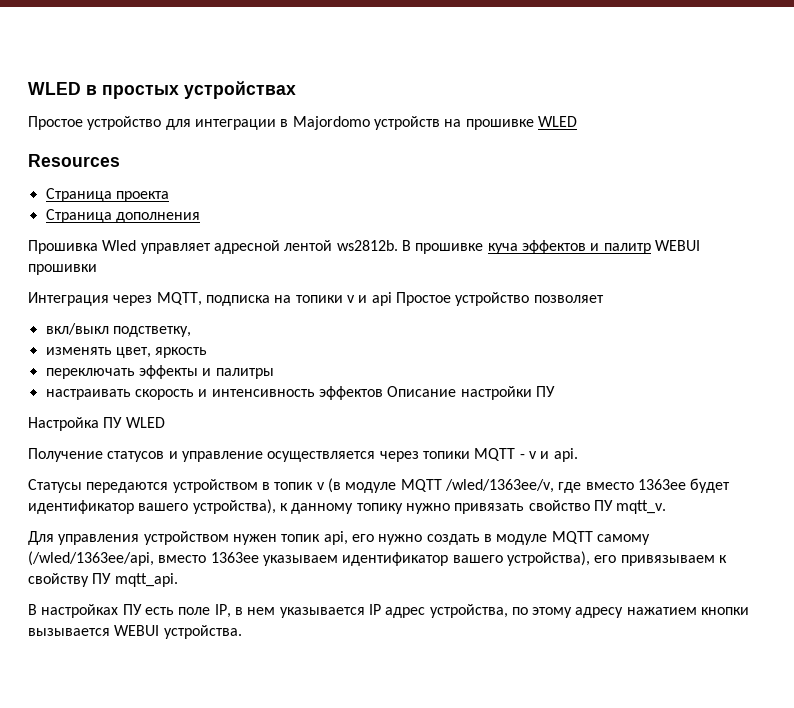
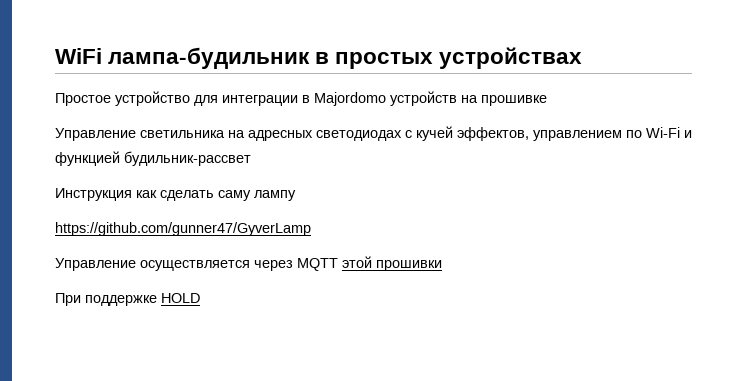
- WLED в простых устройствах
+ WiFi лампа-будильник в простых устройствах
- Простое устройство для интеграции в Majordomo устройств на прошивке WLED
- Resources
- Страница проекта
- Страница дополнения
- Прошивка Wled управляет адресной лентой ws2812b. В прошивке куча эффектов и палитр WEBUI прошивки
- Интеграция через MQTT, подписка на топики v и api Простое устройство позволяет
- вкл/выкл подстветку,
- изменять цвет, яркость
- переключать эффекты и палитры
- настраивать скорость и интенсивность эффектов Описание настройки ПУ
- Настройка ПУ WLED
- Получение статусов и управление осуществляется через топики MQTT - v и api.
- Статусы передаются устройством в топик v (в модуле MQTT /wled/1363ee/v, где вместо 1363ee будет идентификатор вашего устройства), к данному топику нужно привязать свойство ПУ mqtt_v.
- Для управления устройством нужен топик api, его нужно создать в модуле MQTT самому (/wled/1363ee/api, вместо 1363ee указываем идентификатор вашего устройства), его привязываем к свойству ПУ mqtt_api.
- В настройках ПУ есть поле IP, в нем указывается IP адрес устройства, по этому адресу нажатием кнопки вызывается WEBUI устройства.
+ Простое устройство для интеграции в Majordomo устройств на прошивке
+ Управление светильника на адресных светодиодах с кучей эффектов, управлением по Wi-Fi и функцией будильник-рассвет
+ Инструкция как сделать саму лампу
+ https://github.com/gunner47/GyverLamp
+ Управление осуществляется через MQTT этой прошивки
+ При поддержке HOLD

